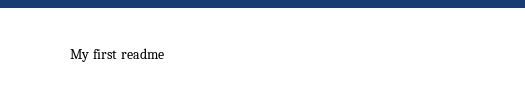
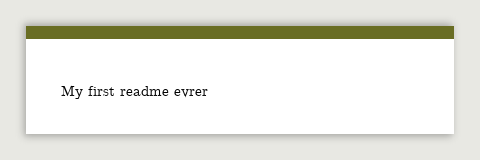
- My first readme
+ My first readme evrer

